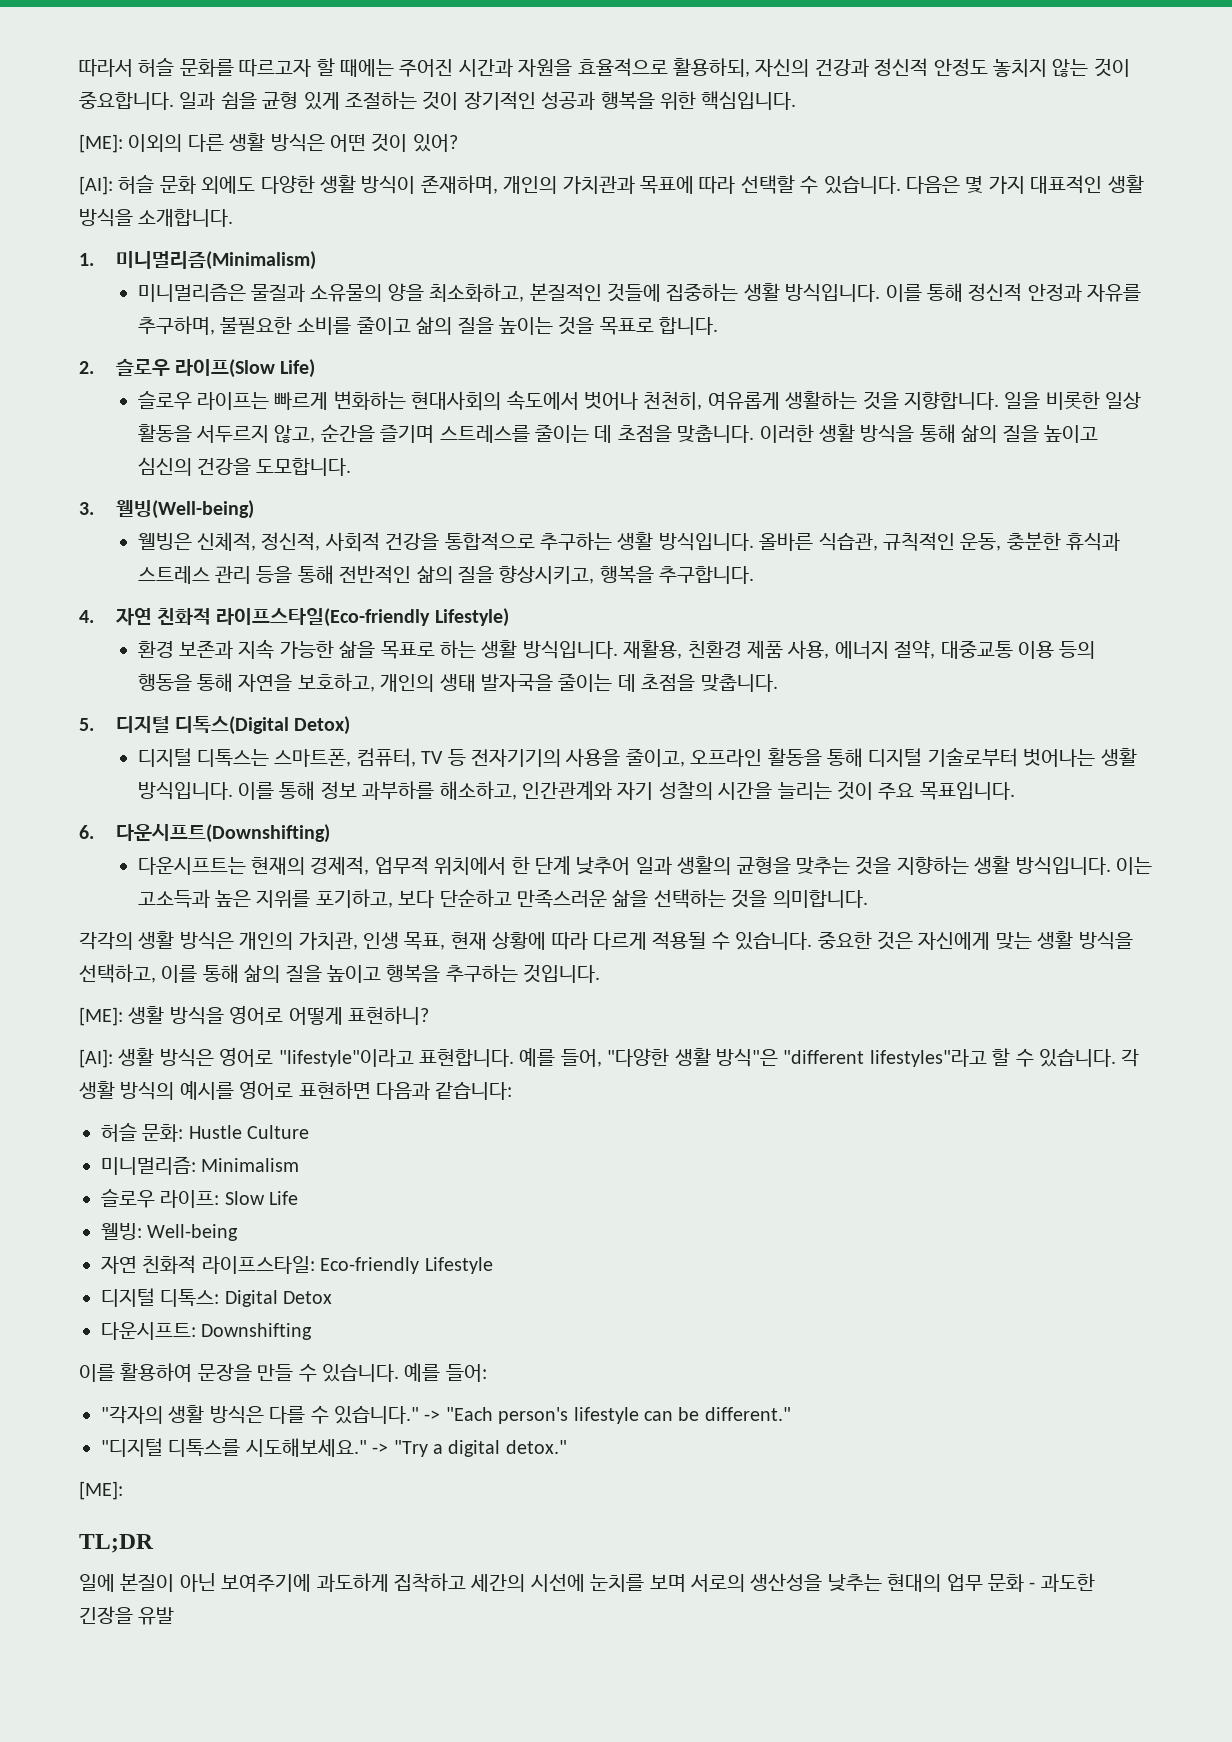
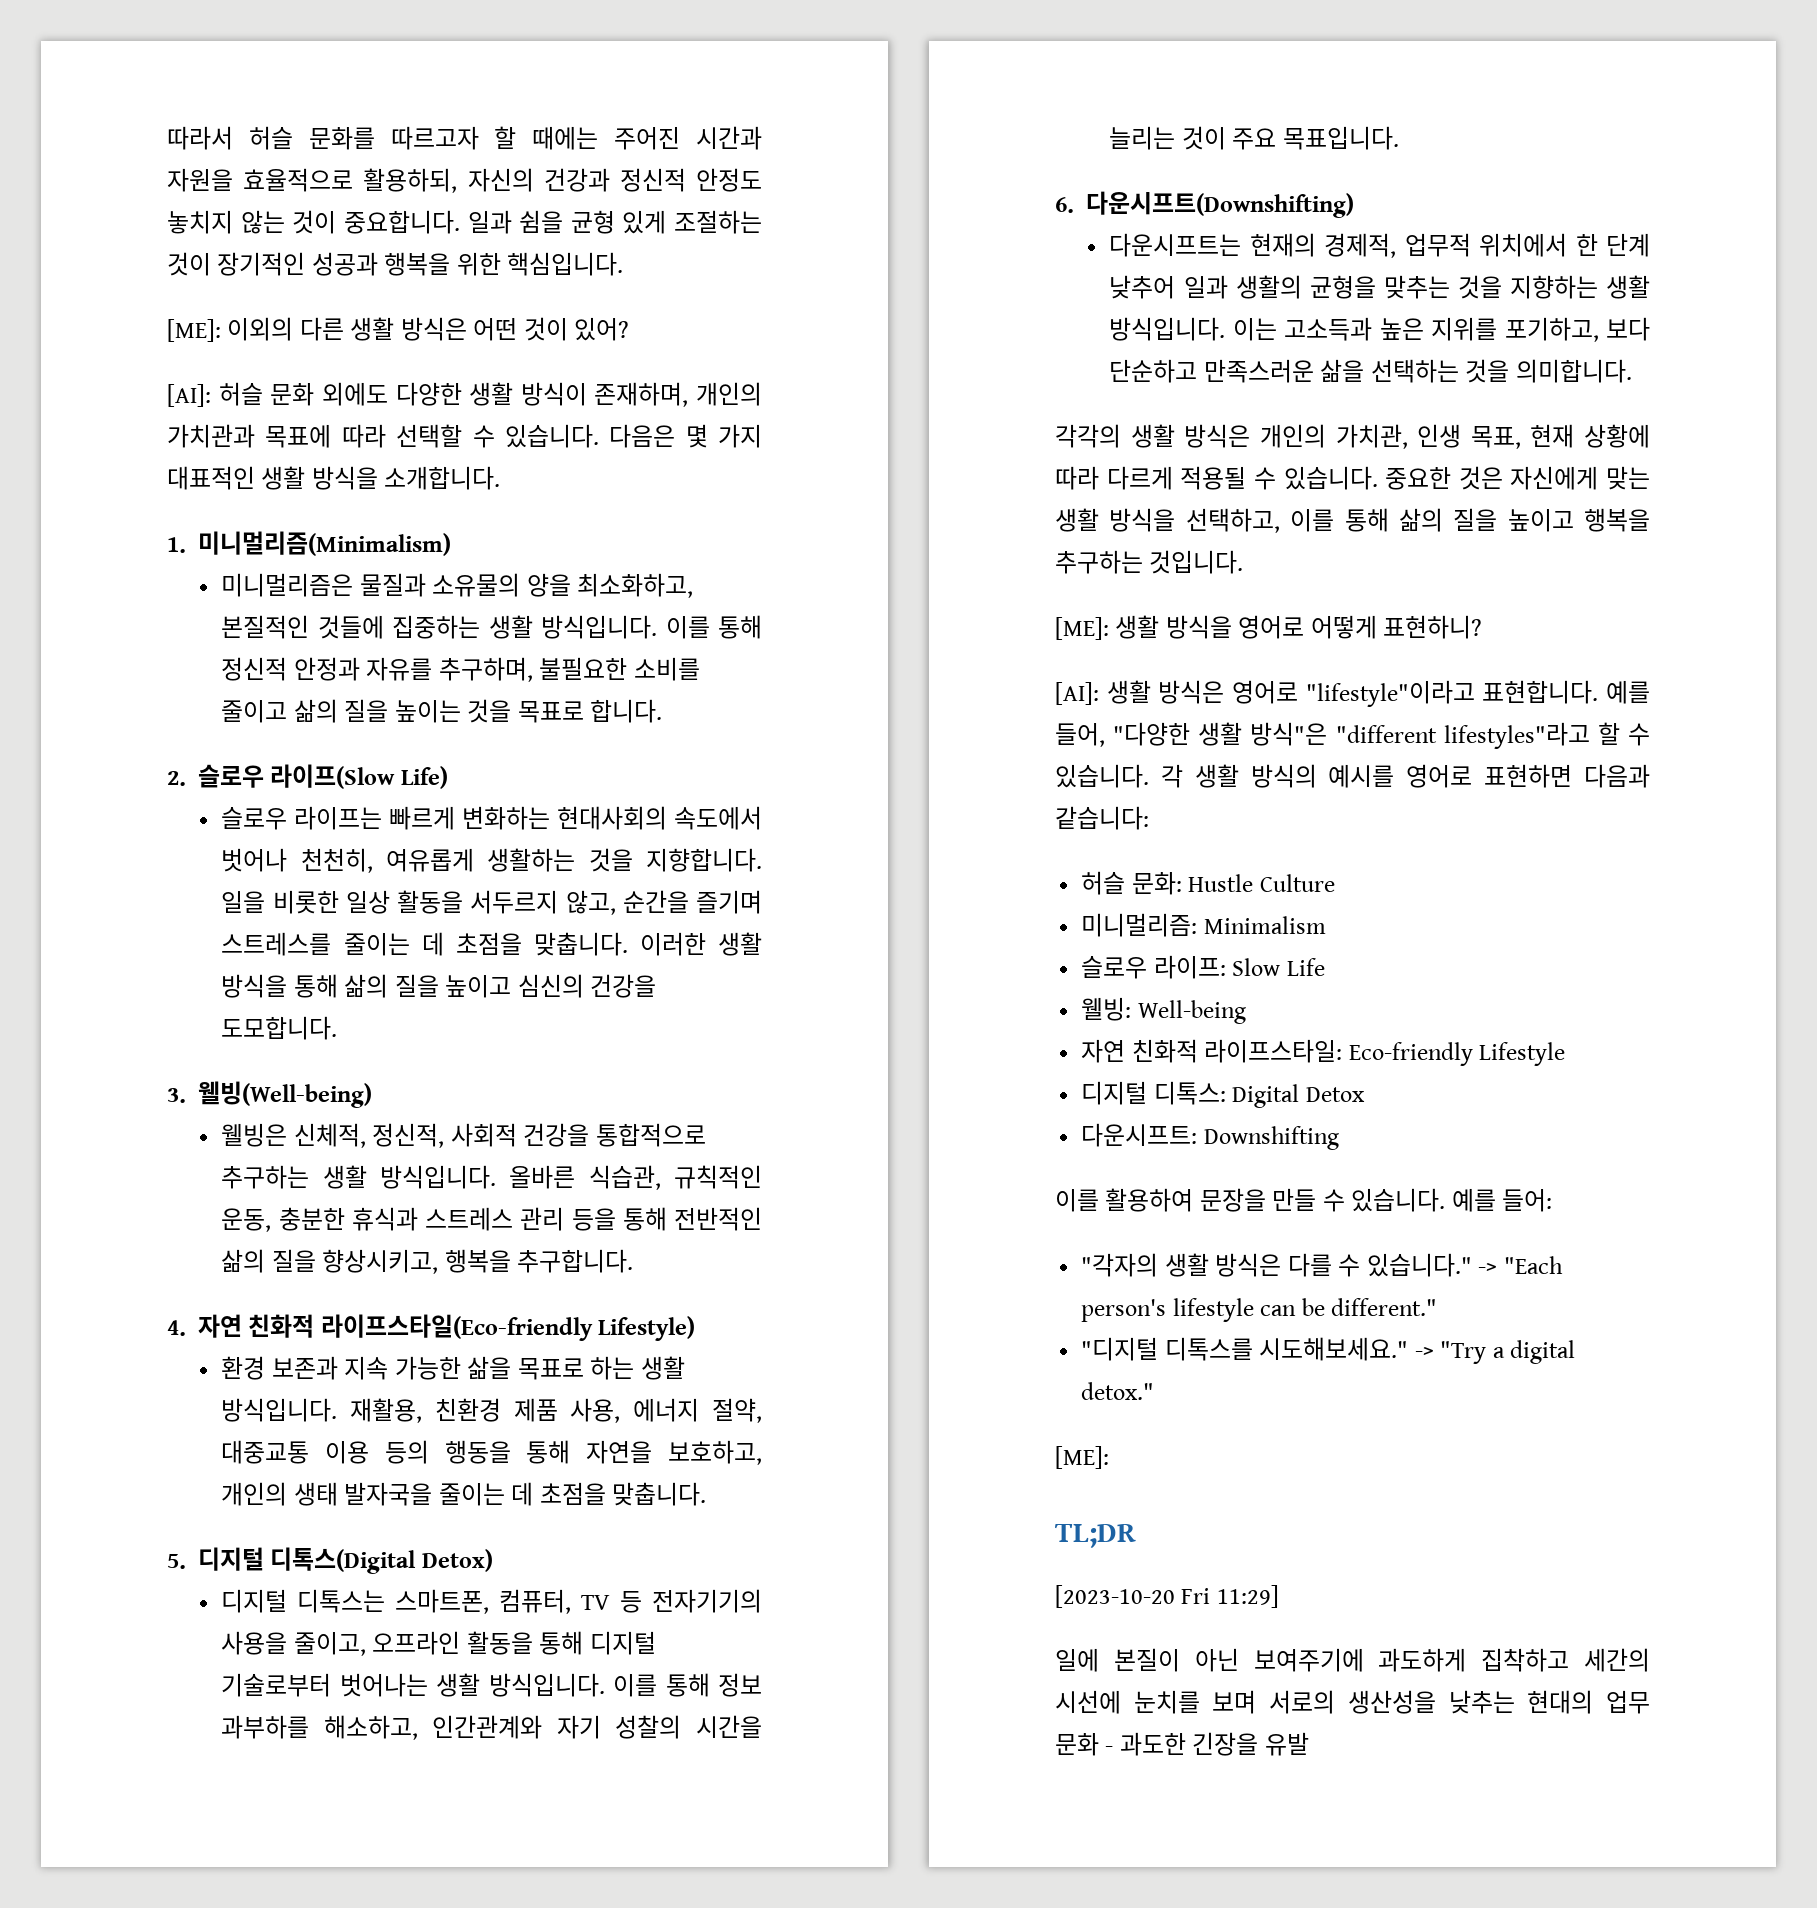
+ [2023-10-20 Fri 11:29]

